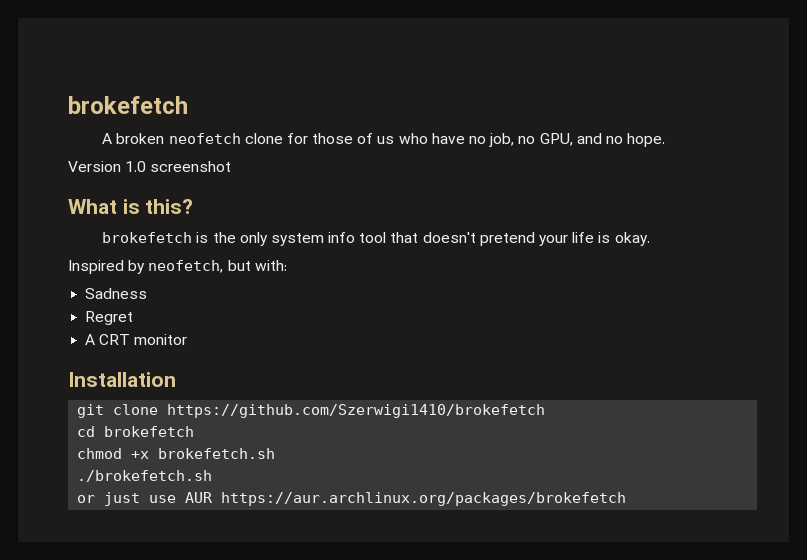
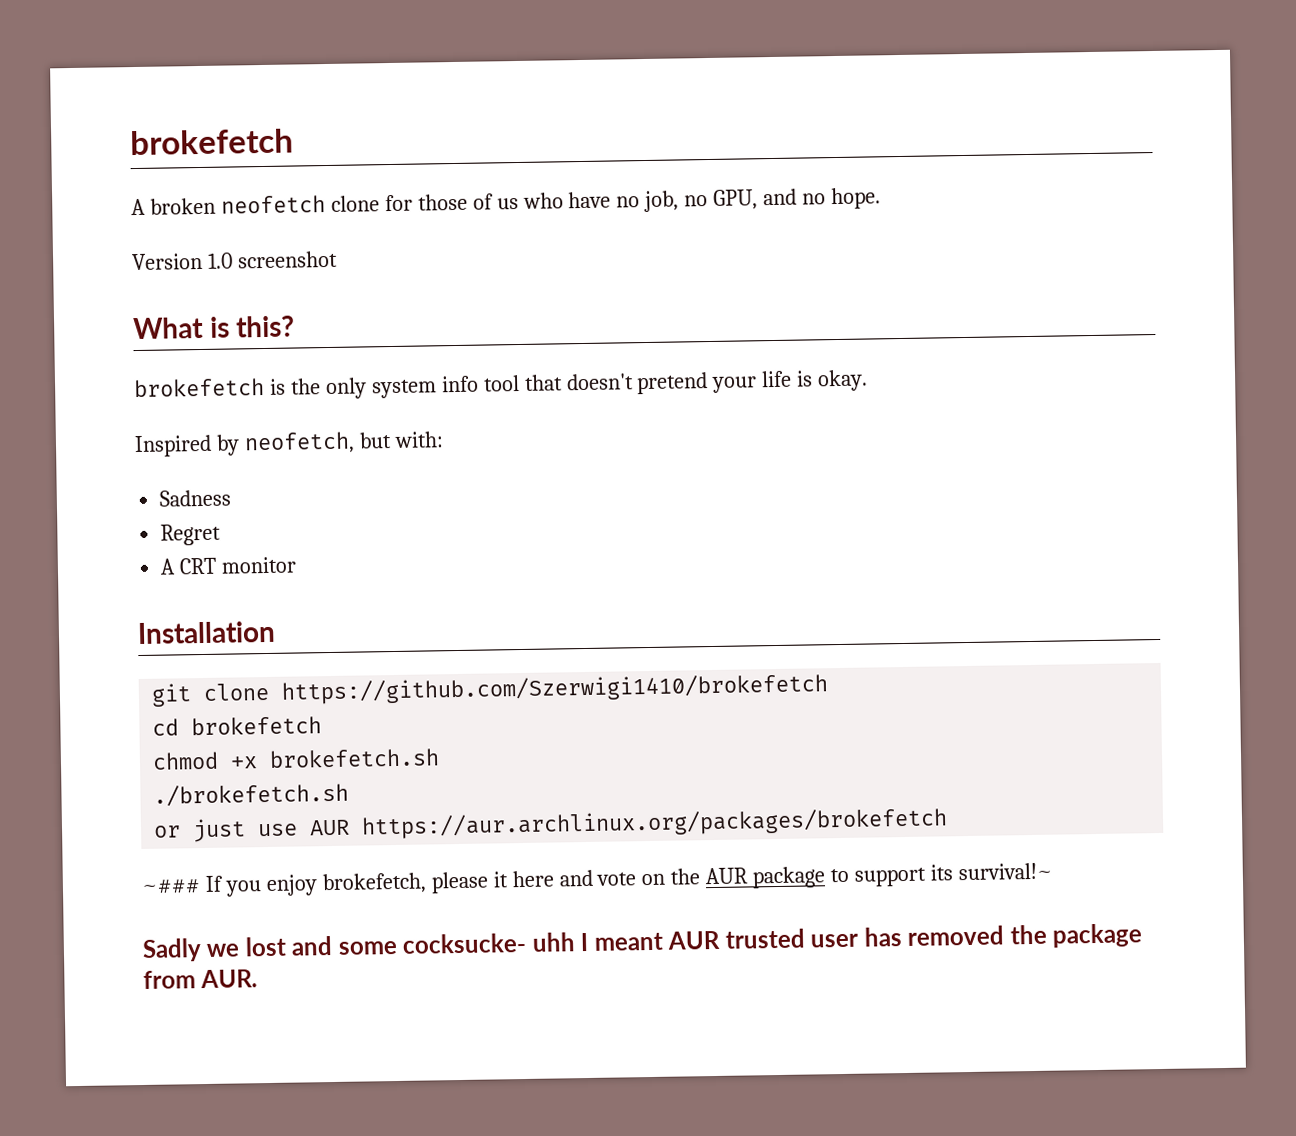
+ ~### If you enjoy brokefetch, please it here and vote on the AUR package to support its survival!~
+ Sadly we lost and some cocksucke- uhh I meant AUR trusted user has removed the package from AUR.

